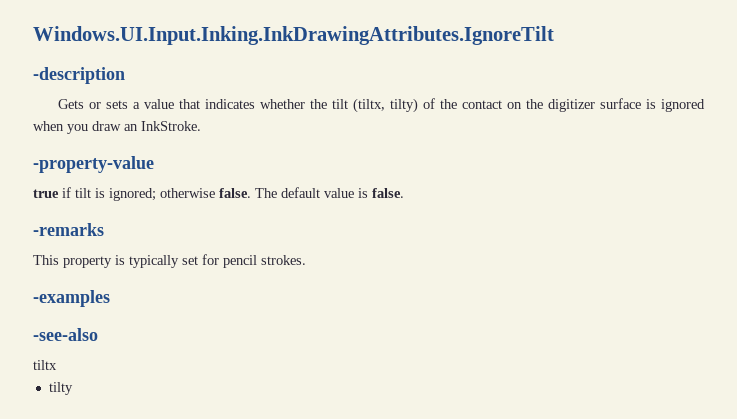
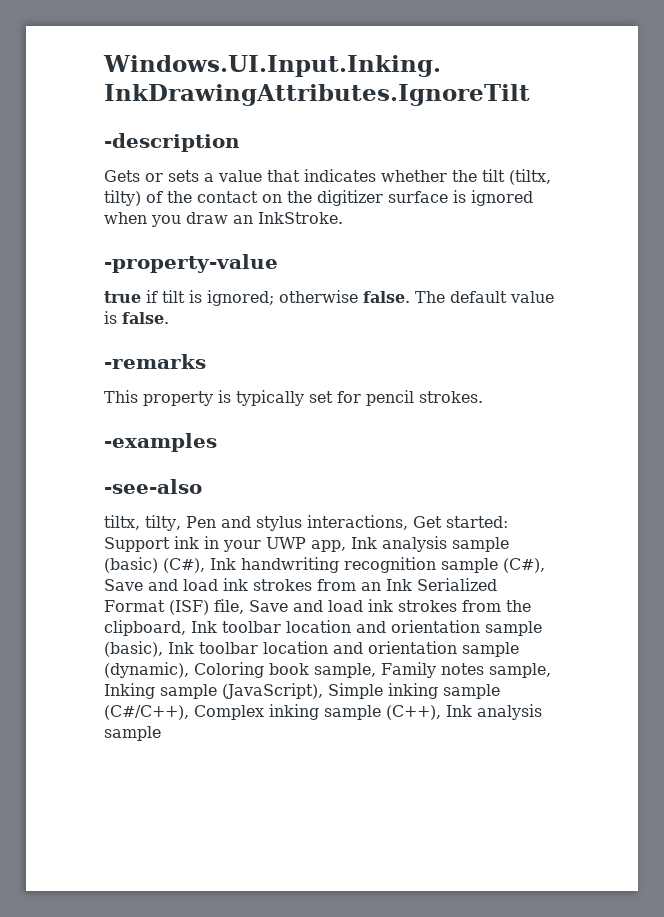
- tiltx
- tilty
+ tiltx, tilty, Pen and stylus interactions, Get started: Support ink in your UWP app, Ink analysis sample (basic) (C#), Ink handwriting recognition sample (C#), Save and load ink strokes from an Ink Serialized Format (ISF) file, Save and load ink strokes from the clipboard, Ink toolbar location and orientation sample (basic), Ink toolbar location and orientation sample (dynamic), Coloring book sample, Family notes sample, Inking sample (JavaScript), Simple inking sample (C#/C++), Complex inking sample (C++), Ink analysis sample

